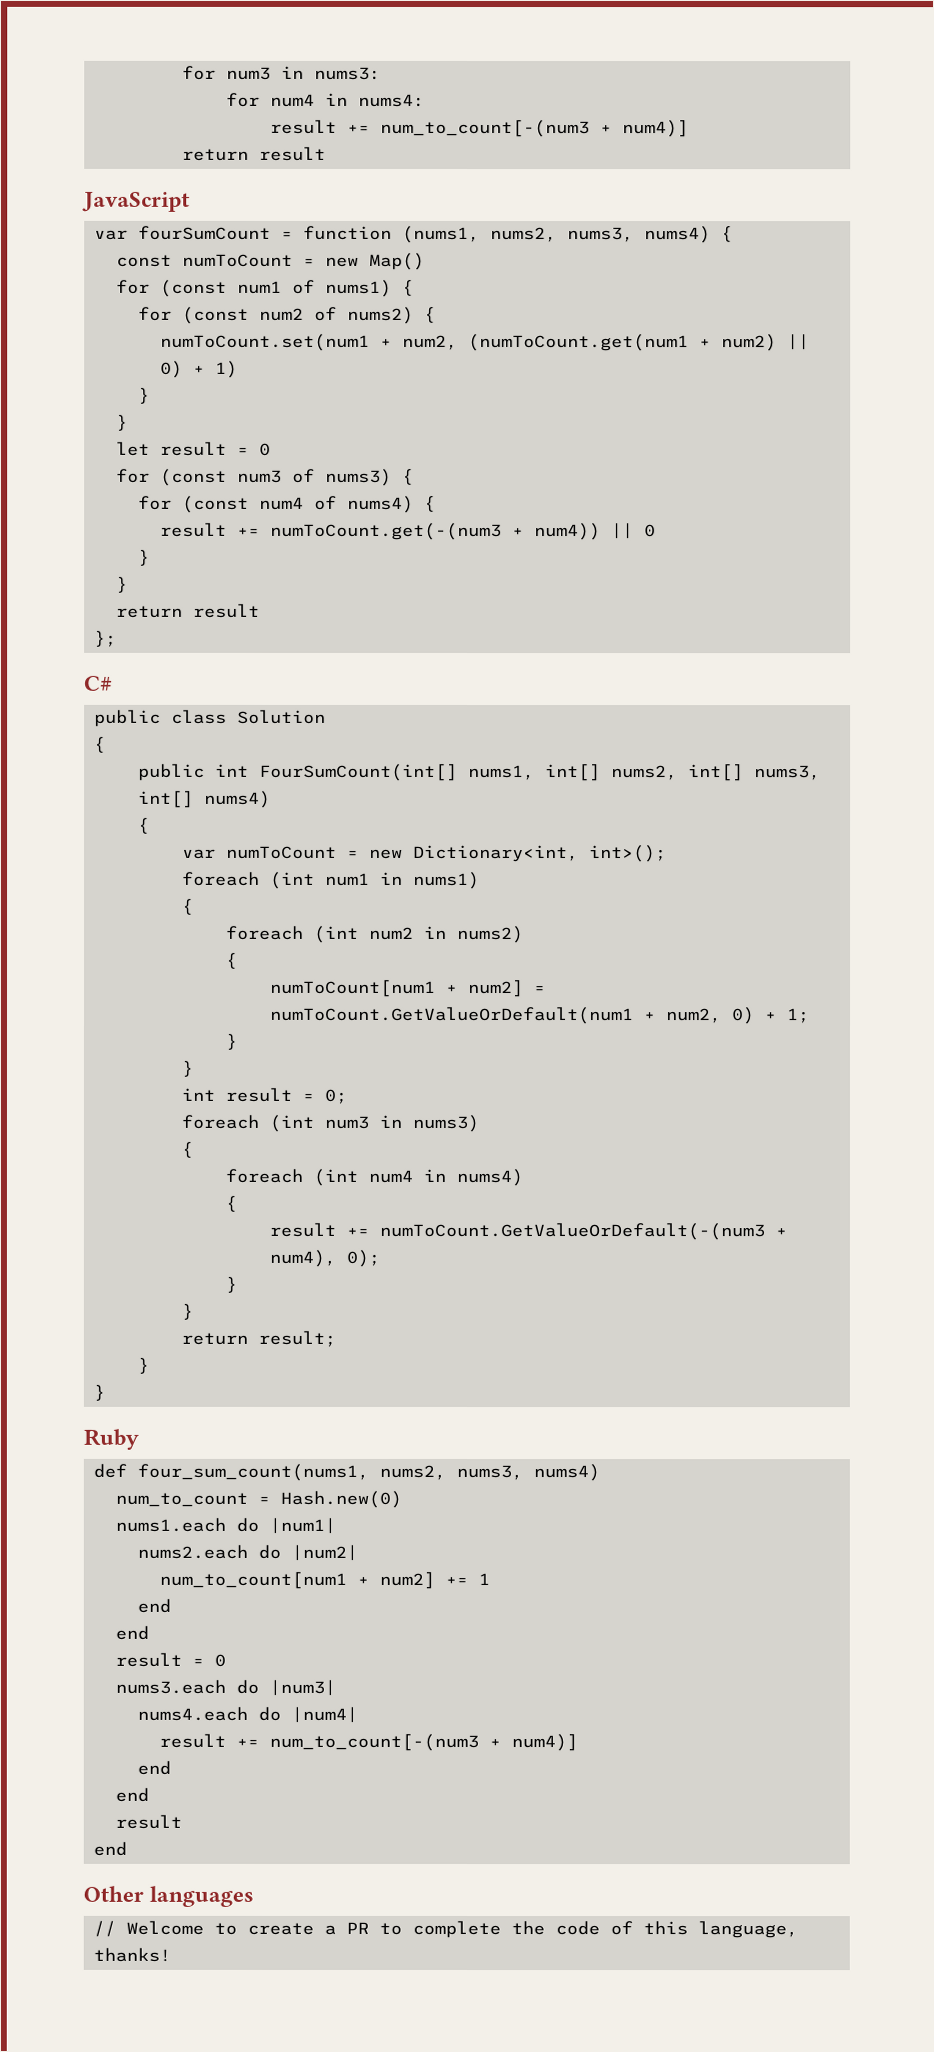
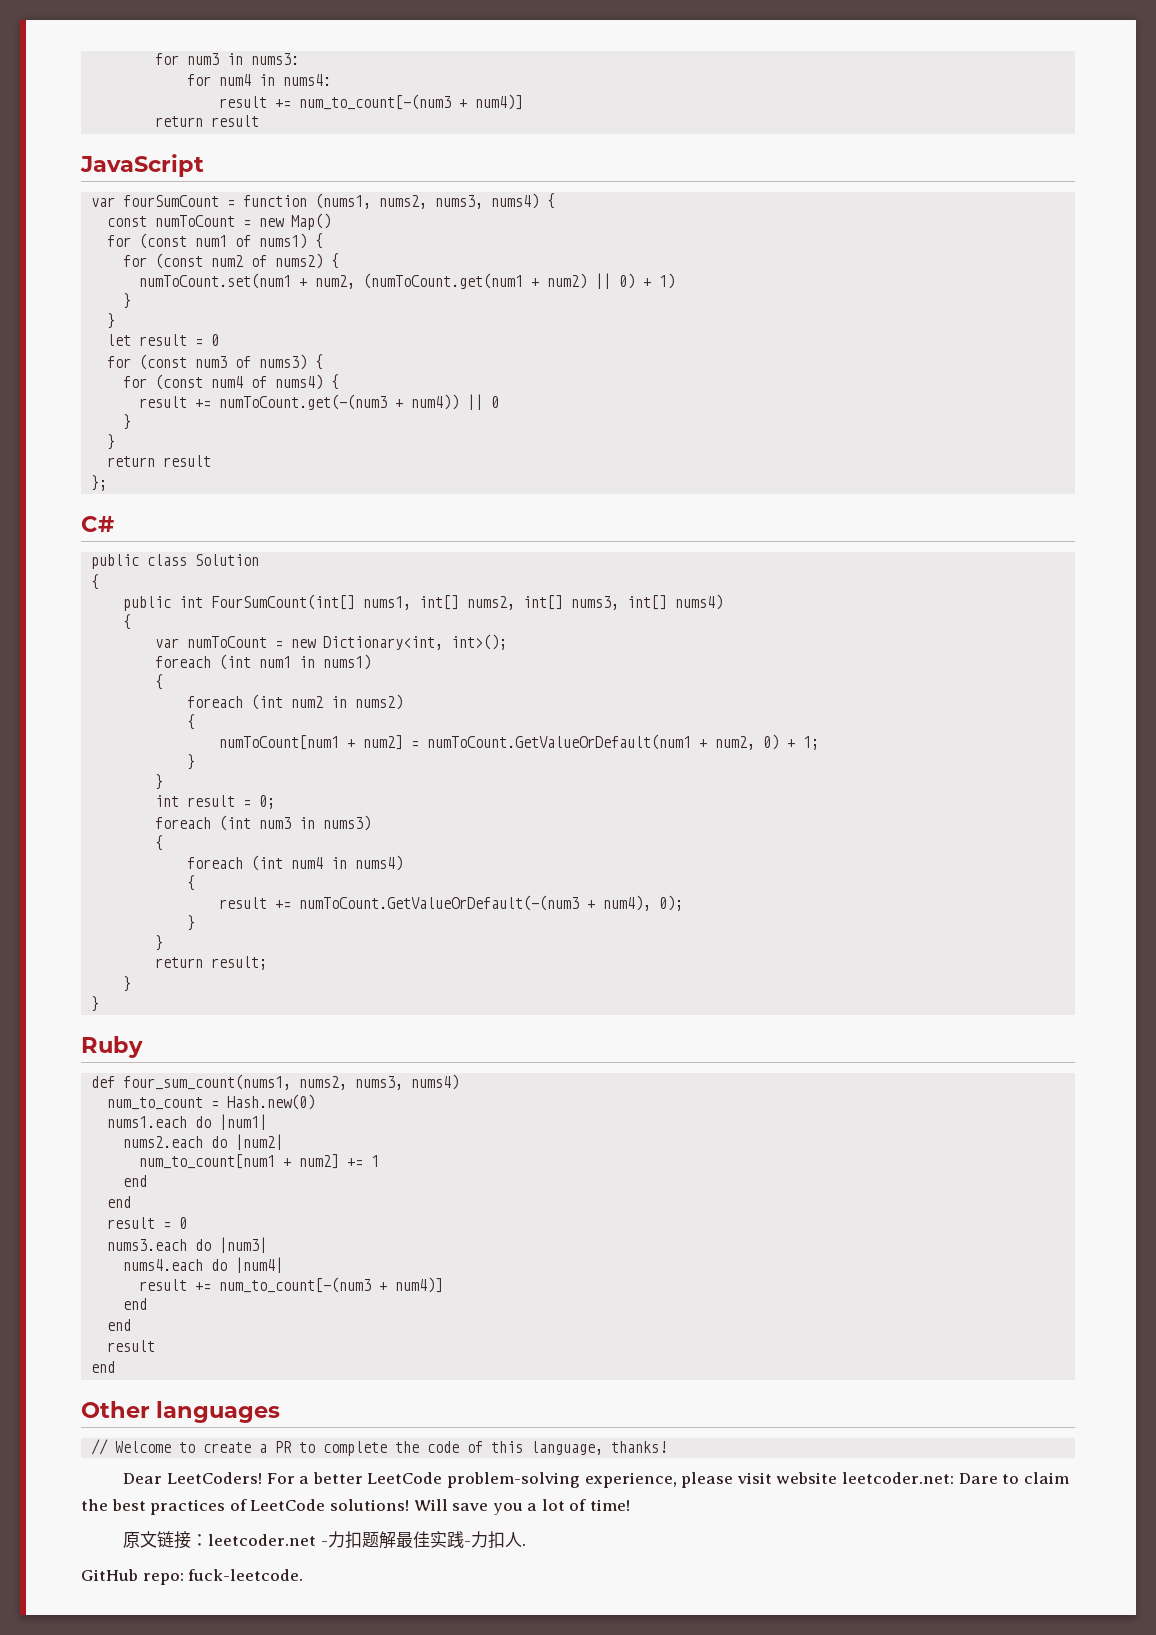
+ Dear LeetCoders! For a better LeetCode problem-solving experience, please visit website leetcoder.net: Dare to claim the best practices of LeetCode solutions! Will save you a lot of time!
+ 原文链接：leetcoder.net -力扣题解最佳实践-力扣人.
+ GitHub repo: fuck-leetcode.

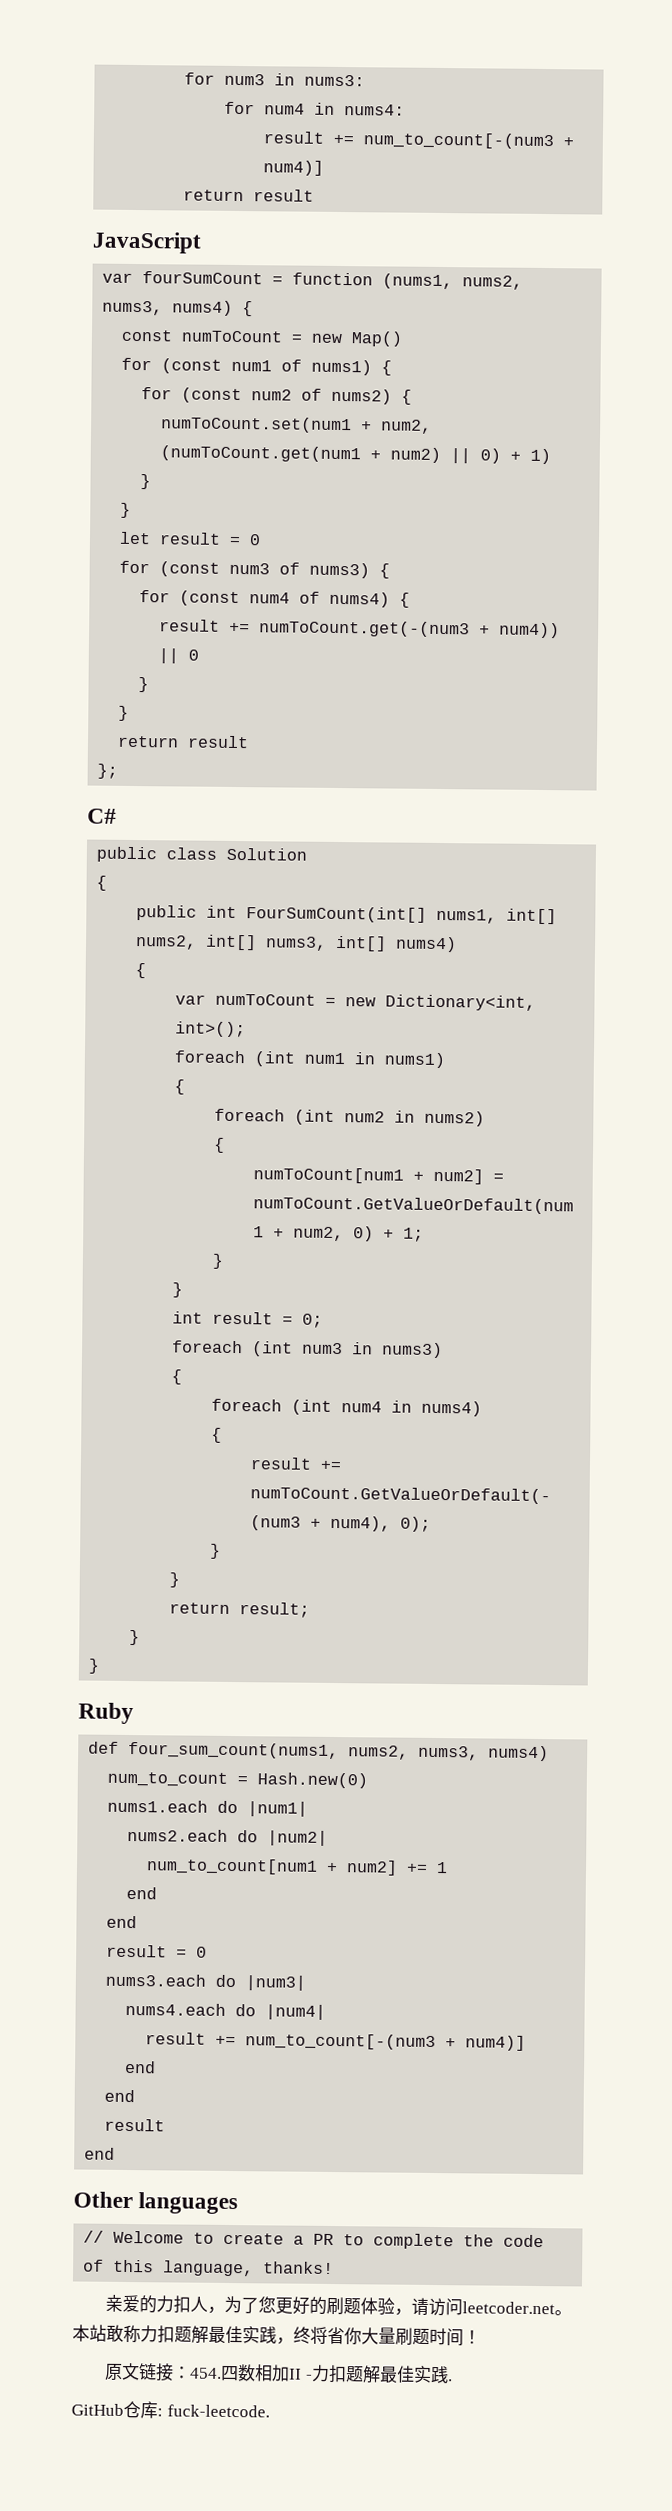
- Dear LeetCoders! For a better LeetCode problem-solving experience, please visit website leetcoder.net: Dare to claim the best practices of LeetCode solutions! Will save you a lot of time!
+ 亲爱的力扣人，为了您更好的刷题体验，请访问leetcoder.net。本站敢称力扣题解最佳实践，终将省你大量刷题时间！
- 原文链接：leetcoder.net -力扣题解最佳实践-力扣人.
+ 原文链接：454.四数相加II -力扣题解最佳实践.
- GitHub repo: fuck-leetcode.
+ GitHub仓库: fuck-leetcode.

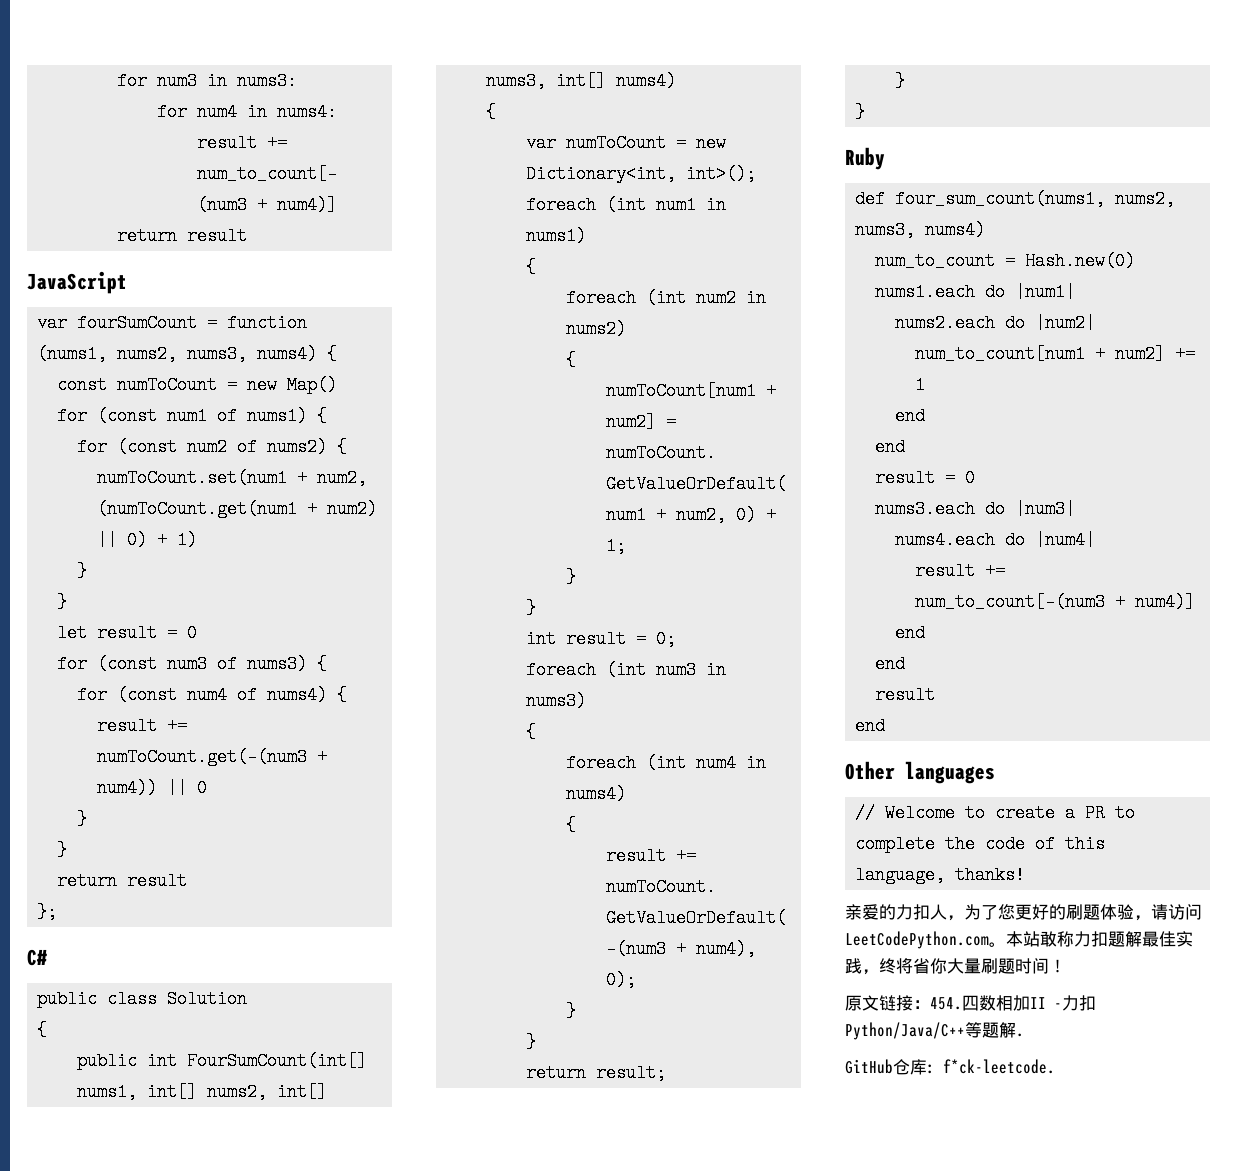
- 亲爱的力扣人，为了您更好的刷题体验，请访问leetcoder.net。
+ 亲爱的力扣人，为了您更好的刷题体验，请访问LeetCodePython.com。
- 原文链接：454.四数相加II -力扣题解最佳实践.
+ 原文链接：454.四数相加II -力扣Python/Java/C++等题解.
- GitHub仓库: fuck-leetcode.
+ GitHub仓库: f*ck-leetcode.

